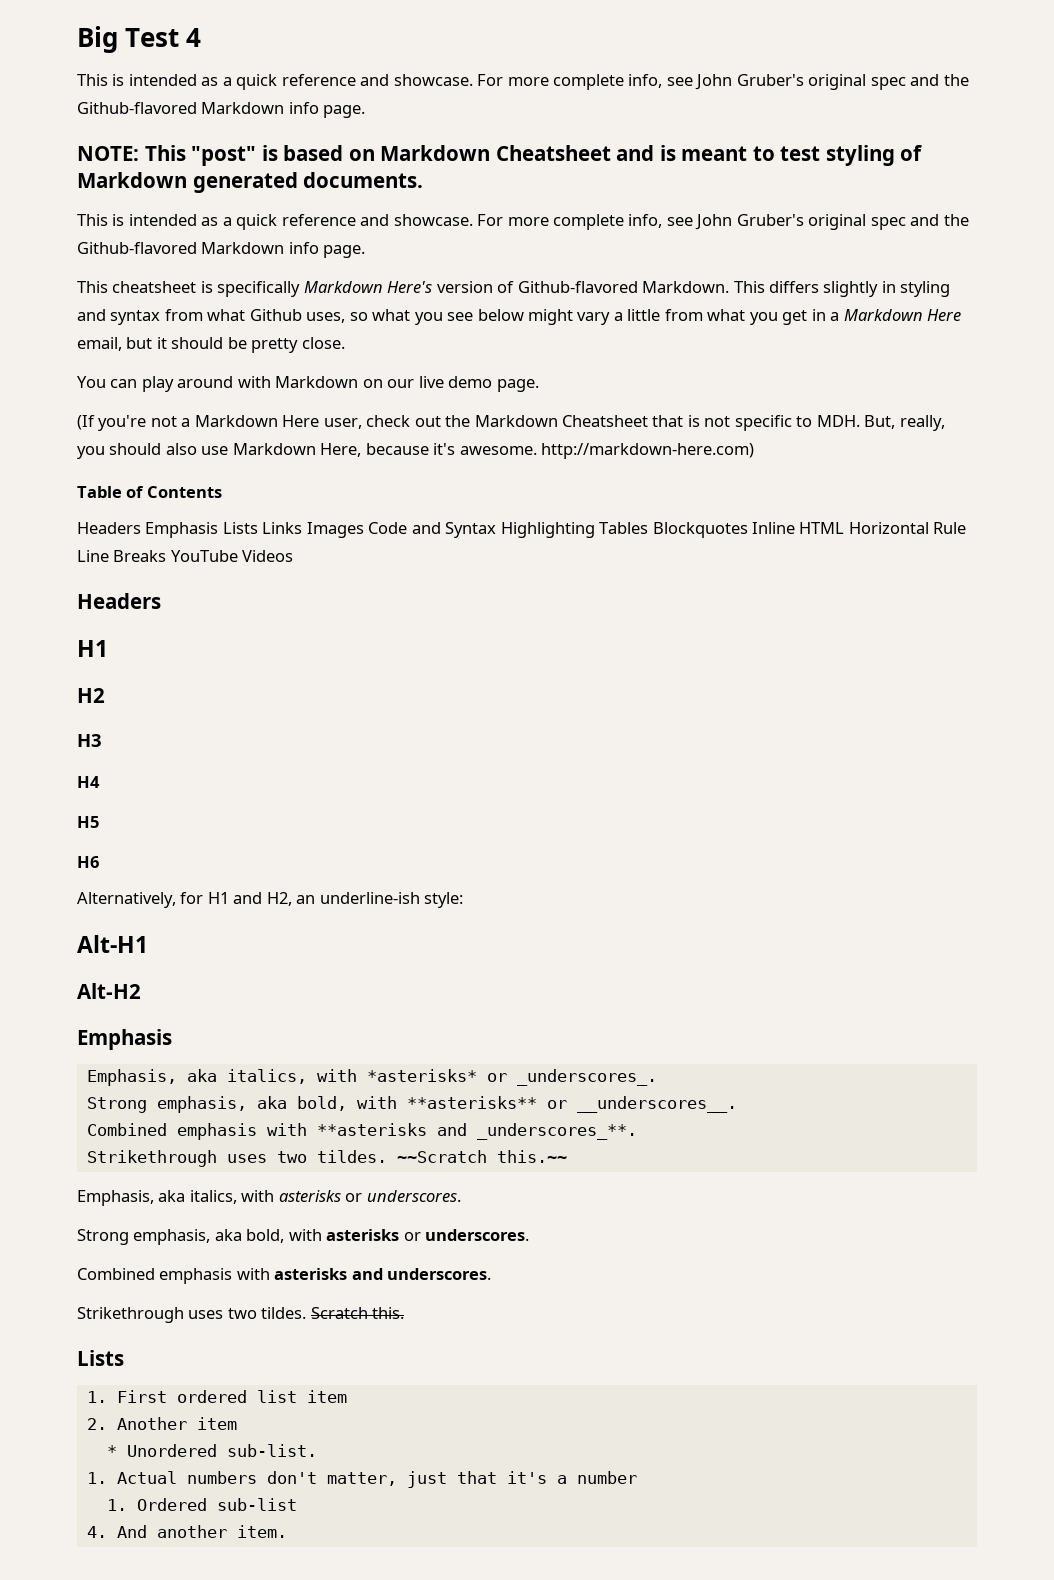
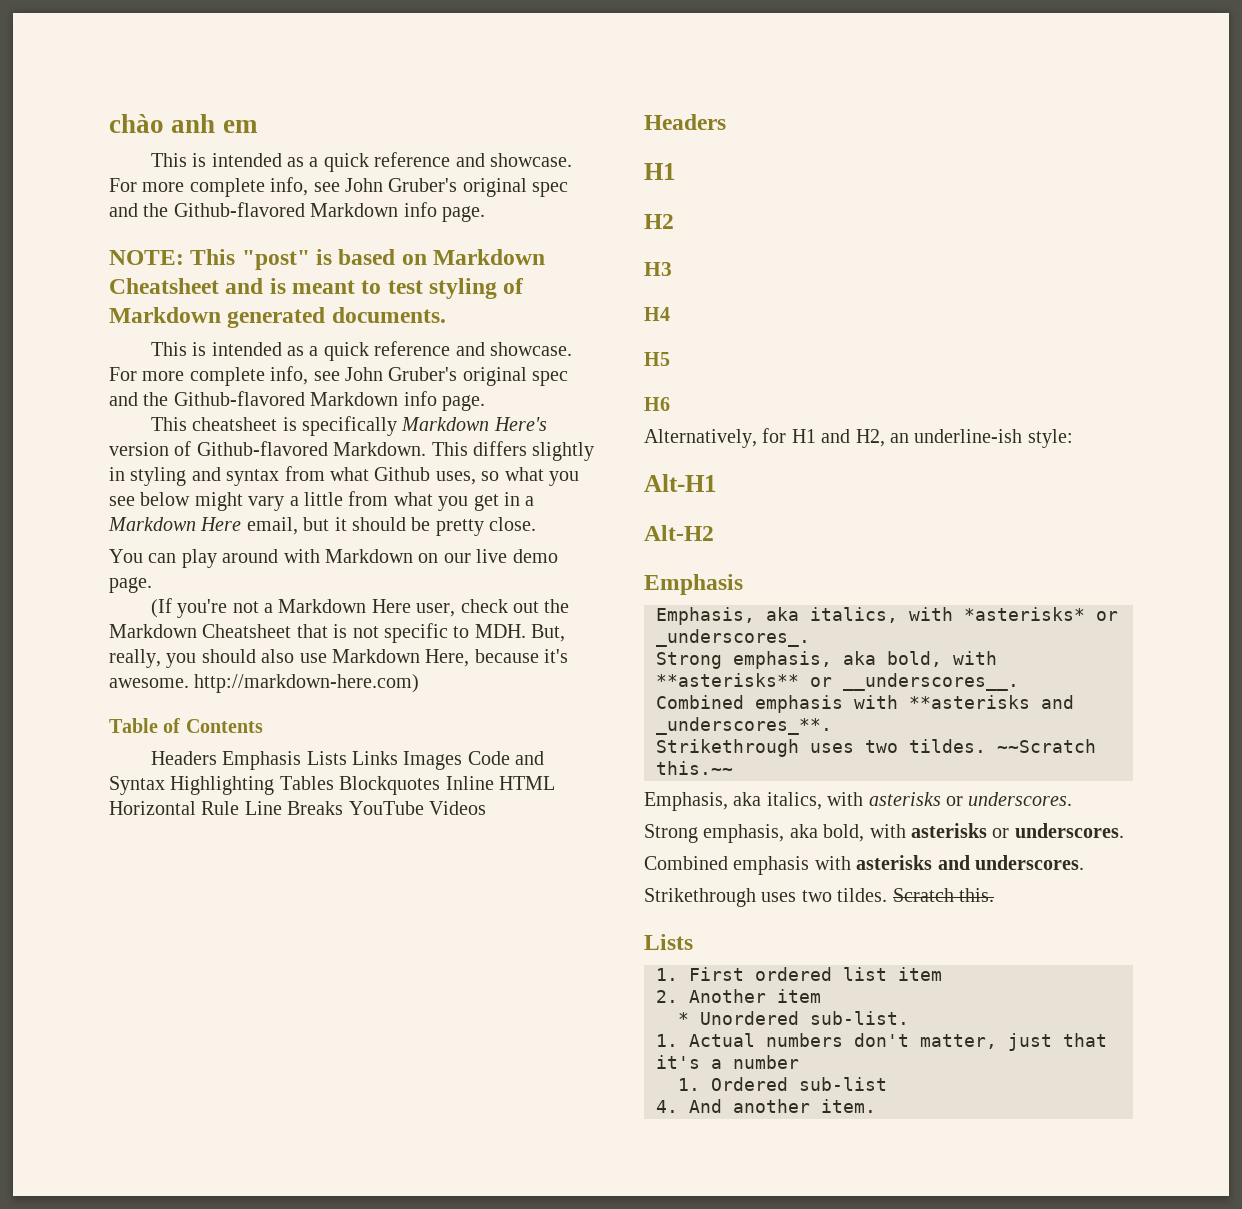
- Big Test 4
+ chào anh em

